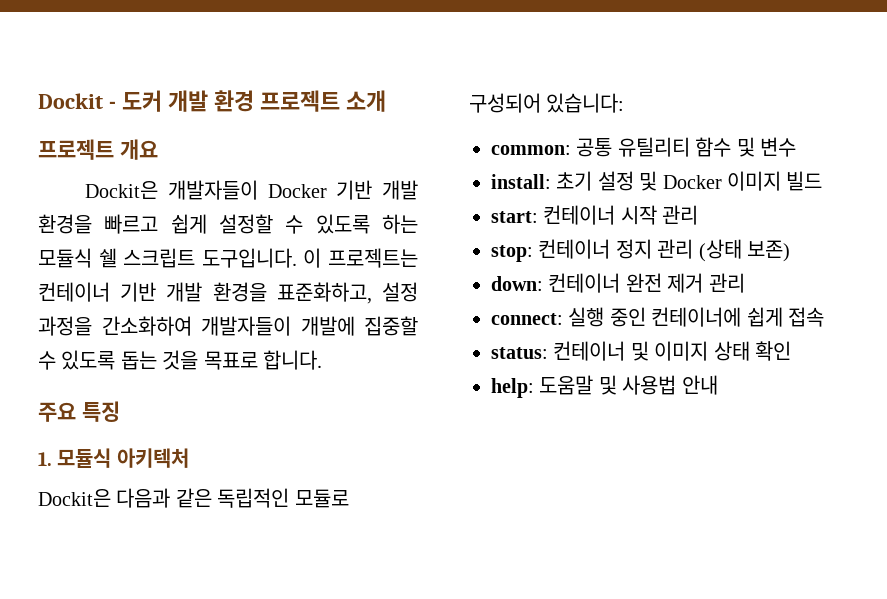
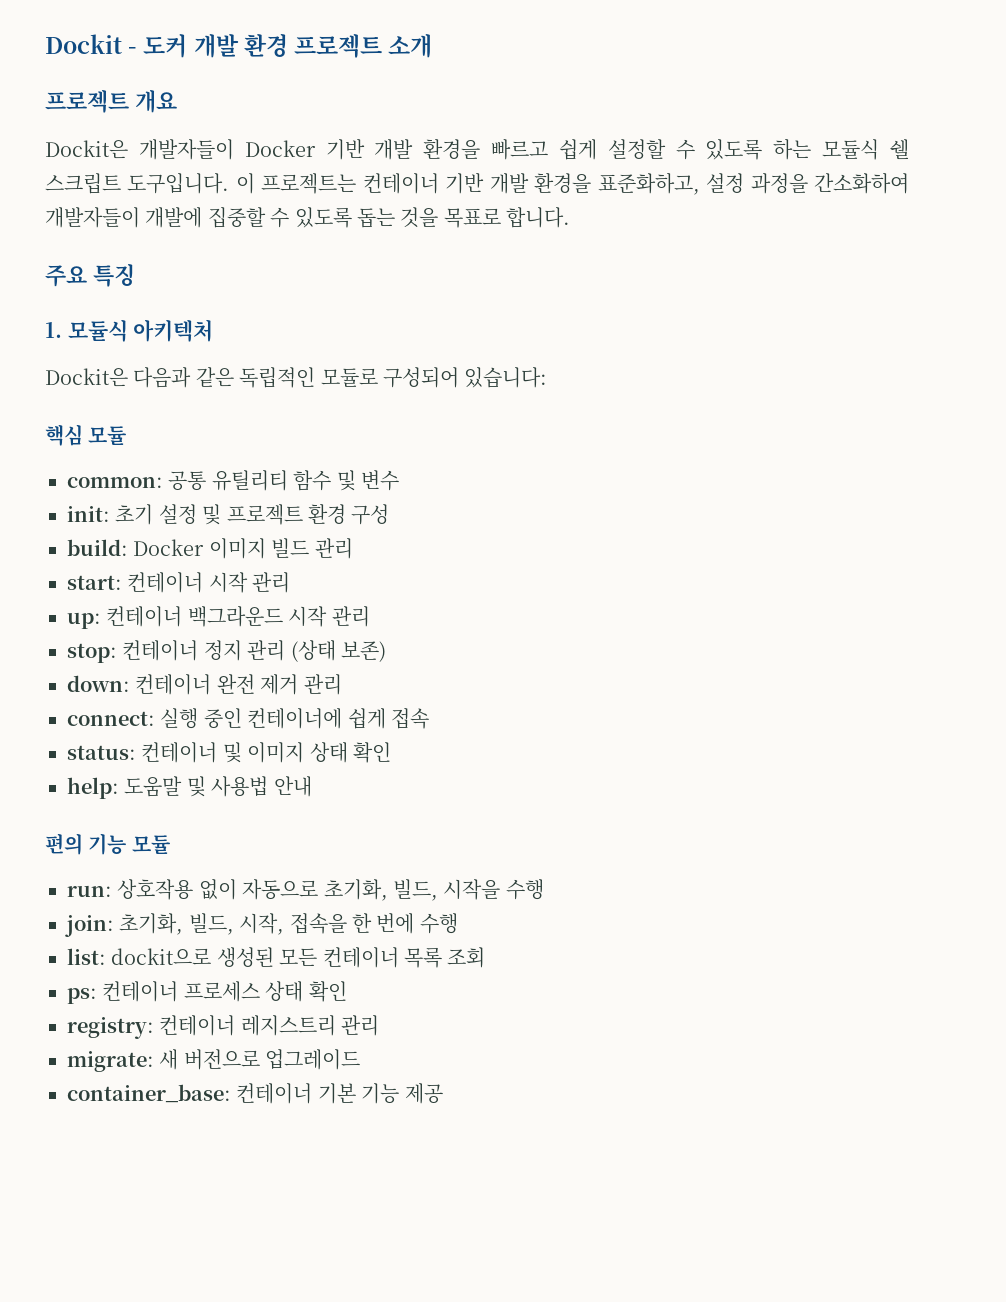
+ 핵심 모듈
- install: 초기 설정 및 Docker 이미지 빌드
+ init: 초기 설정 및 프로젝트 환경 구성
+ build: Docker 이미지 빌드 관리
+ up: 컨테이너 백그라운드 시작 관리
+ 편의 기능 모듈
+ run: 상호작용 없이 자동으로 초기화, 빌드, 시작을 수행
+ join: 초기화, 빌드, 시작, 접속을 한 번에 수행
+ list: dockit으로 생성된 모든 컨테이너 목록 조회
+ ps: 컨테이너 프로세스 상태 확인
+ registry: 컨테이너 레지스트리 관리
+ migrate: 새 버전으로 업그레이드
+ container_base: 컨테이너 기본 기능 제공

